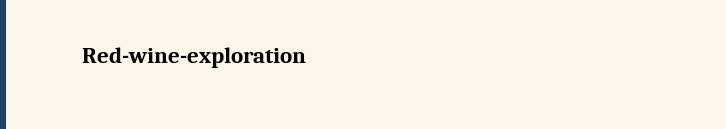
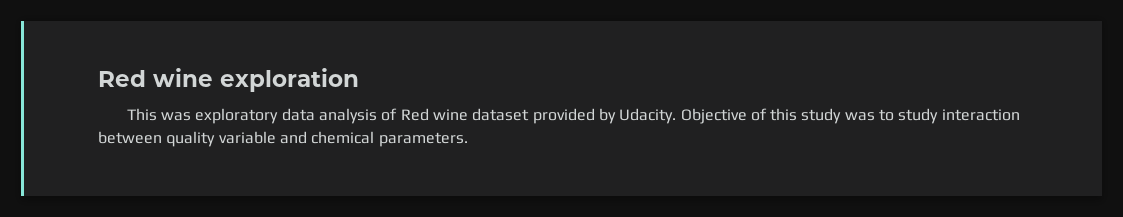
- Red-wine-exploration
+ Red wine exploration
+ This was exploratory data analysis of Red wine dataset provided by Udacity. Objective of this study was to study interaction between quality variable and chemical parameters.

